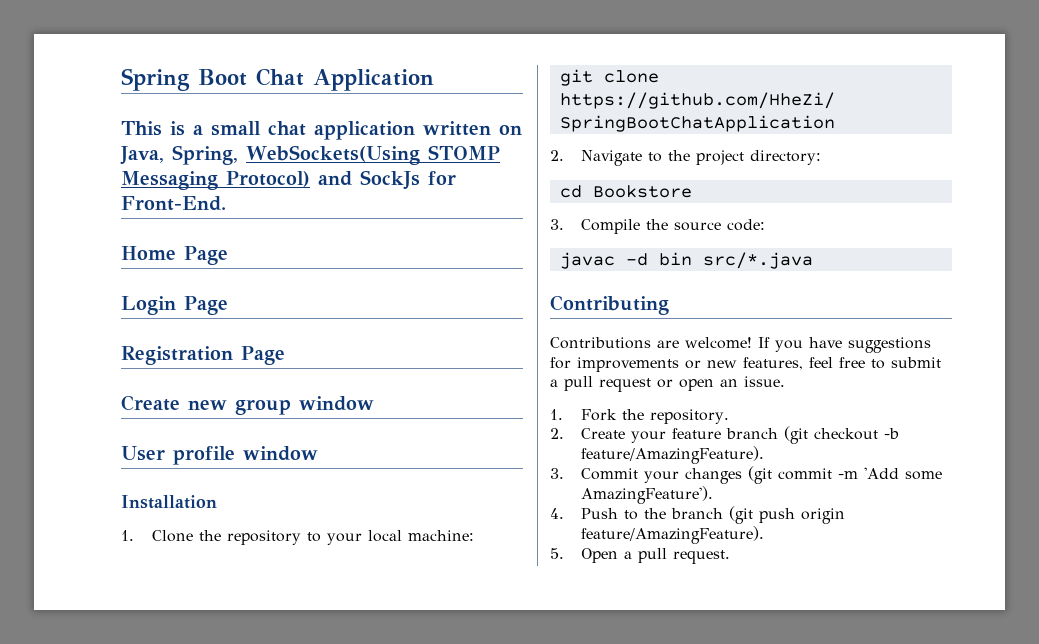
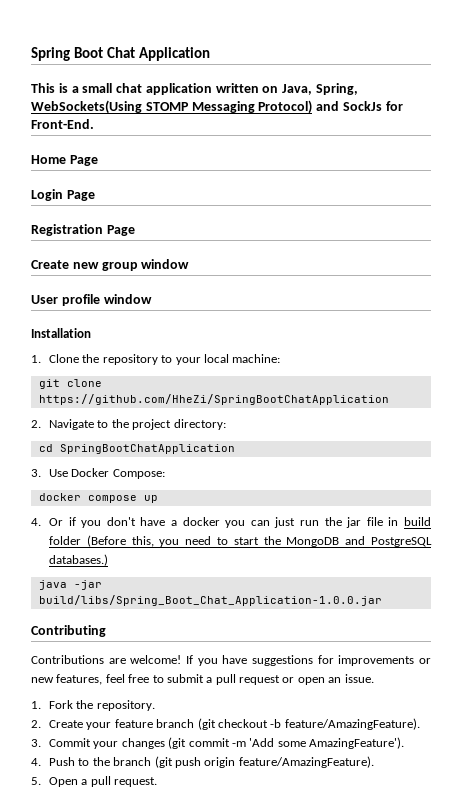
- cd Bookstore
- 3. Compile the source code:
- javac -d bin src/*.java
+ cd SpringBootChatApplication
+ 3. Use Docker Compose:
+ docker compose up
+ 4. Or if you don't have a docker you can just run the jar file in build folder (Before this, you need to start the MongoDB and PostgreSQL databases.)
+ java -jar build/libs/Spring_Boot_Chat_Application-1.0.0.jar

